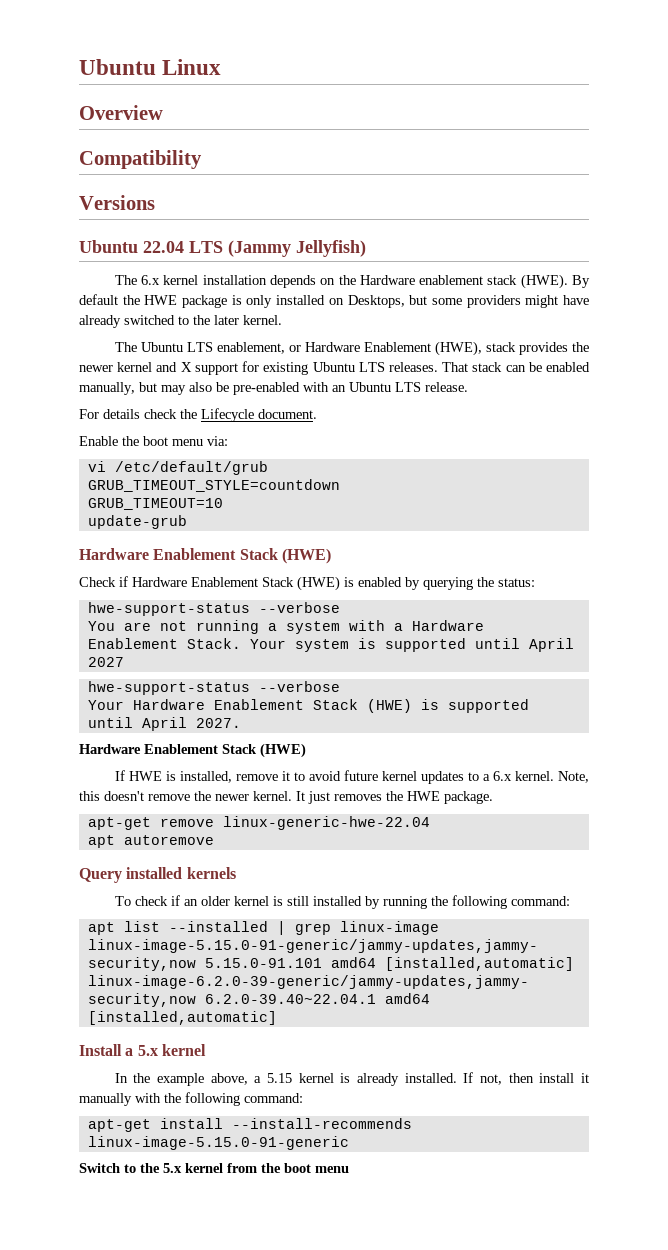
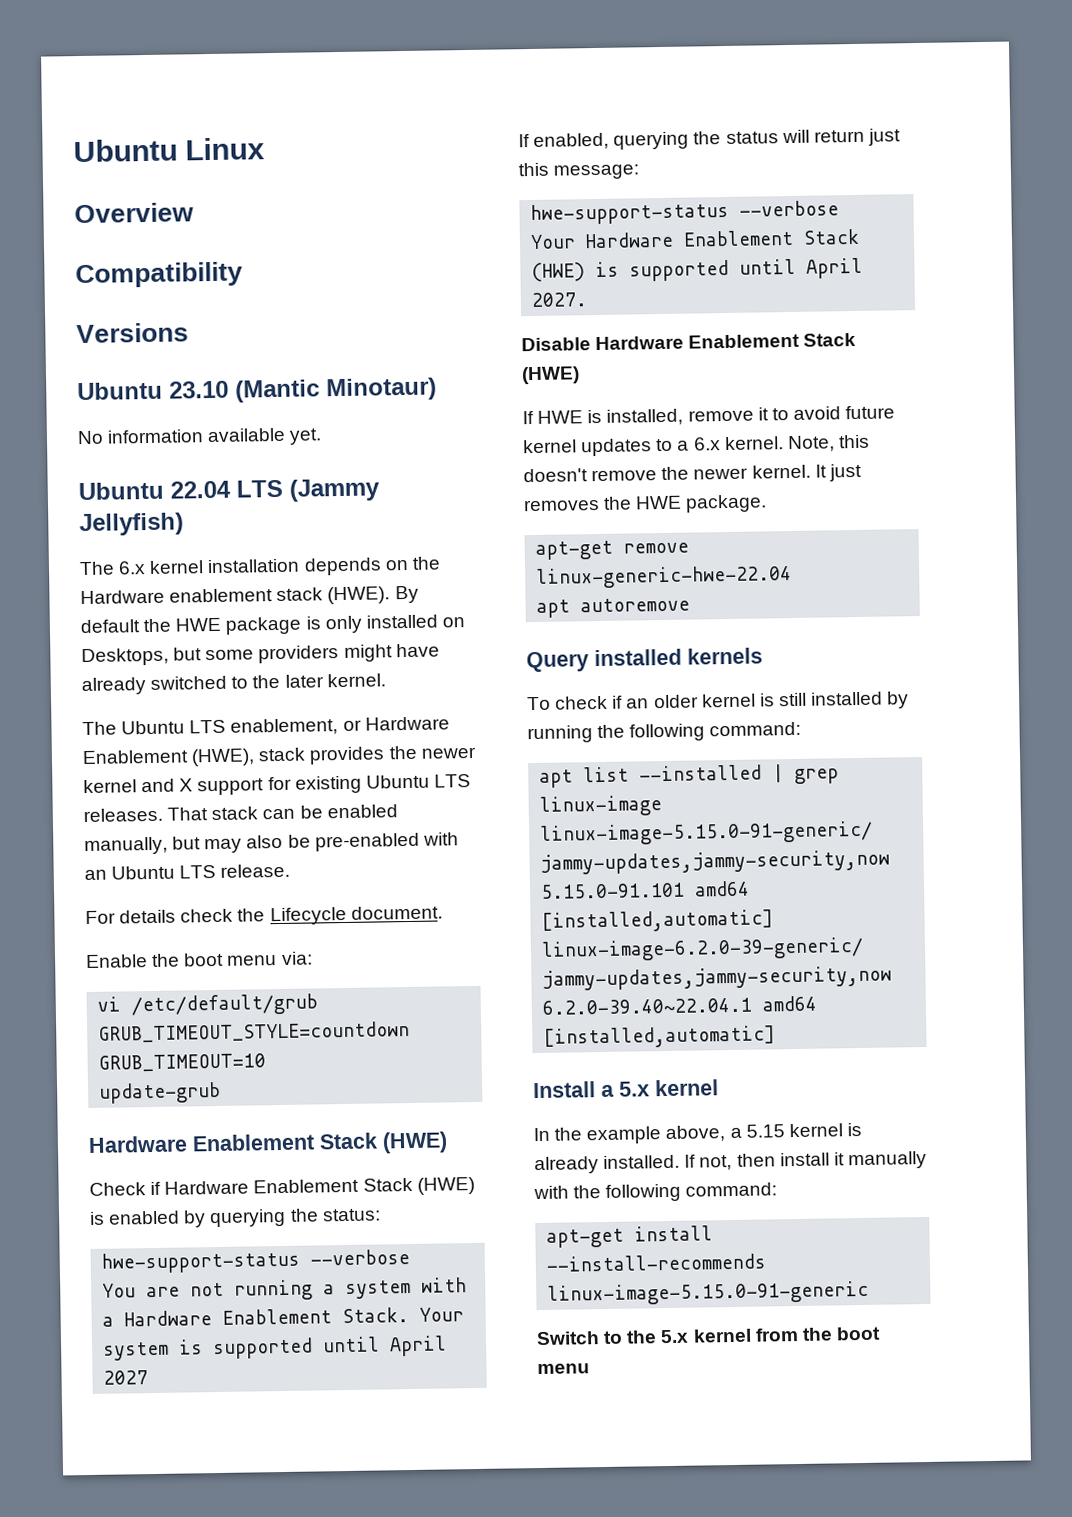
+ Ubuntu 23.10 (Mantic Minotaur)
+ No information available yet.
+ If enabled, querying the status will return just this message:
  Your Hardware Enablement Stack (HWE) is supported until April 2027.
- Hardware Enablement Stack (HWE)
+ Disable Hardware Enablement Stack (HWE)

